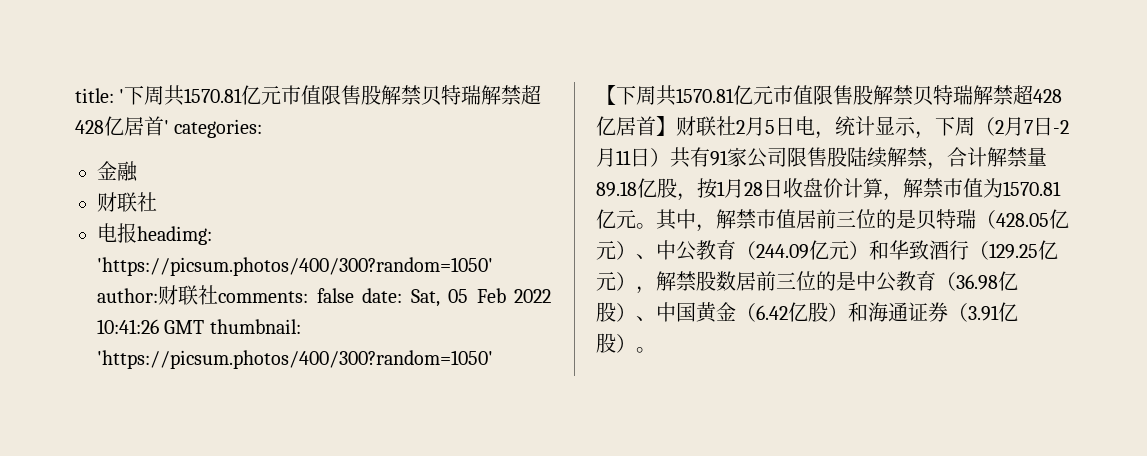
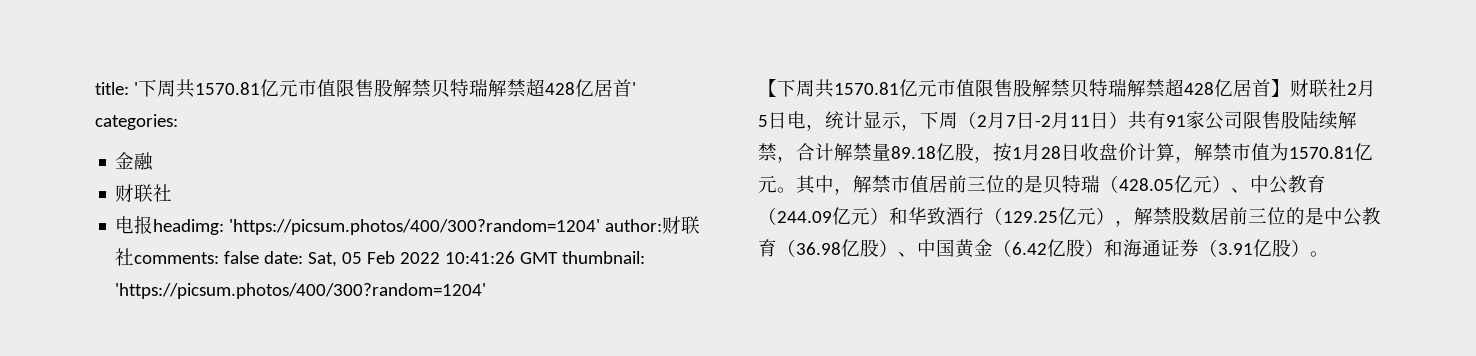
- 电报headimg: 'https://picsum.photos/400/300?random=1050' author:财联社comments: false date: Sat, 05 Feb 2022 10:41:26 GMT thumbnail: 'https://picsum.photos/400/300?random=1050'
+ 电报headimg: 'https://picsum.photos/400/300?random=1204' author:财联社comments: false date: Sat, 05 Feb 2022 10:41:26 GMT thumbnail: 'https://picsum.photos/400/300?random=1204'

